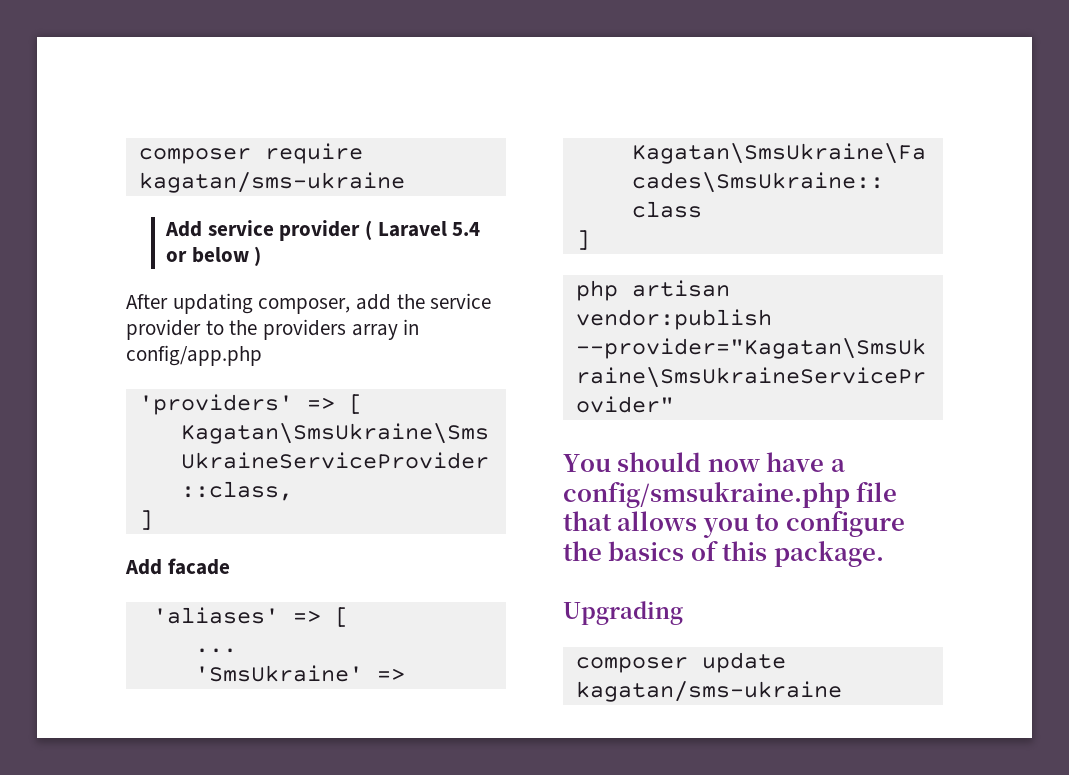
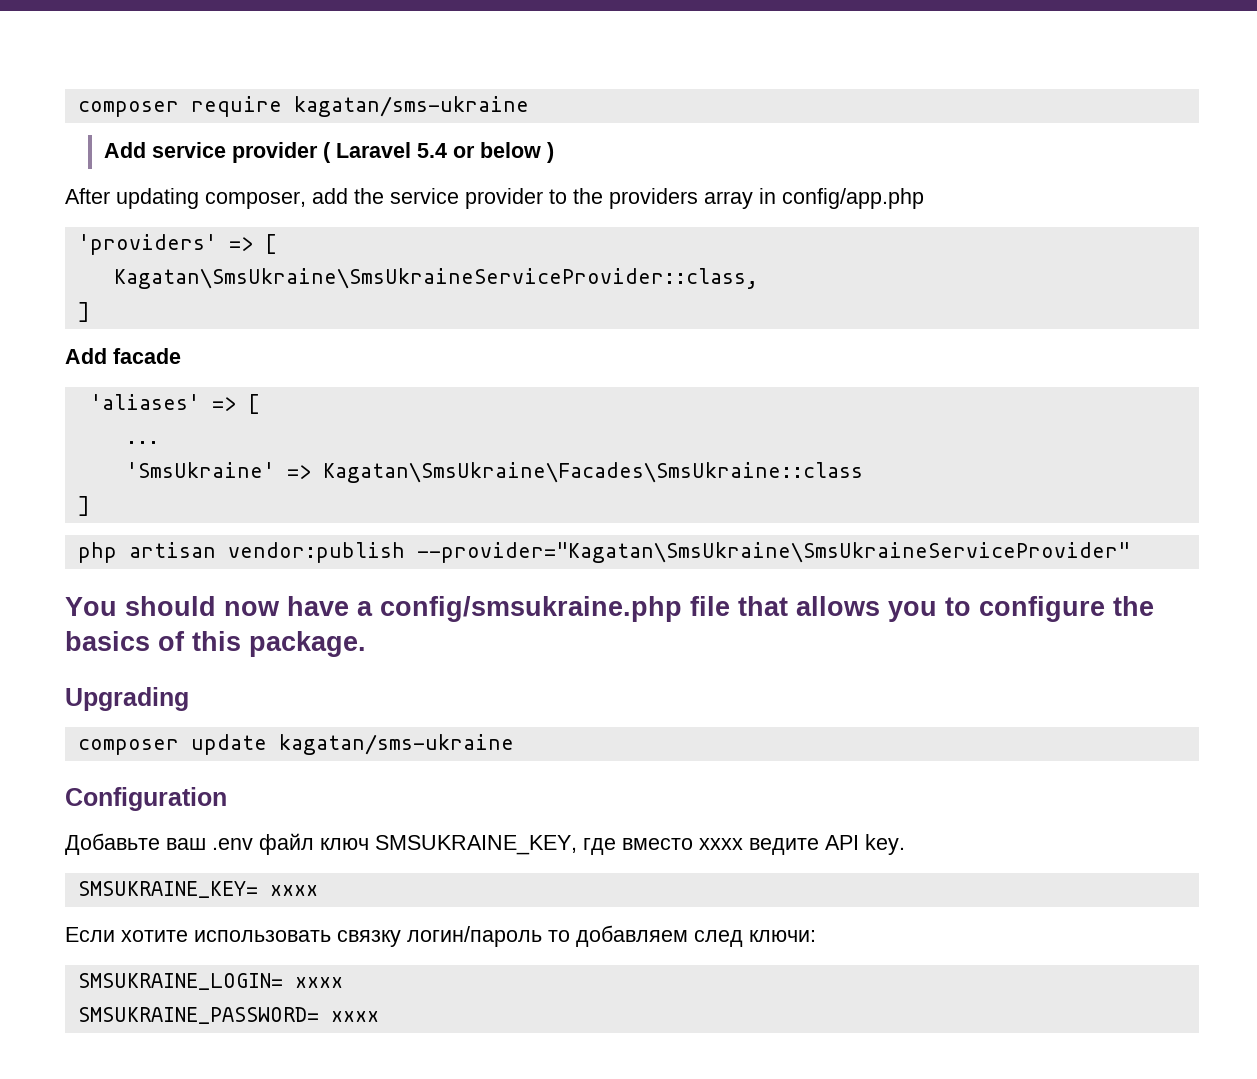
+ Configuration
+ Добавьте ваш .env файл ключ SMSUKRAINE_KEY, где вместо xxxx ведите API key.
+ SMSUKRAINE_KEY= xxxx
+ Если хотите использовать связку логин/пароль то добавляем след ключи:
+ SMSUKRAINE_LOGIN= xxxx
+ SMSUKRAINE_PASSWORD= xxxx

